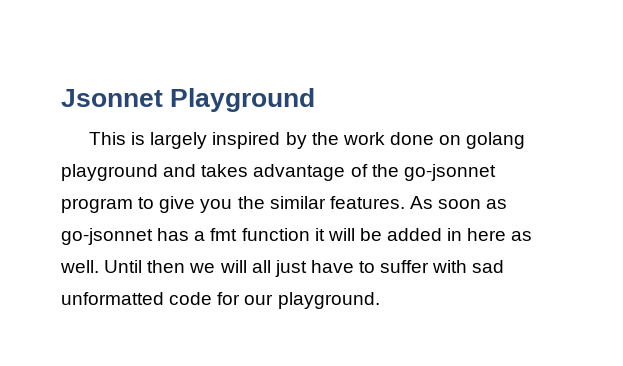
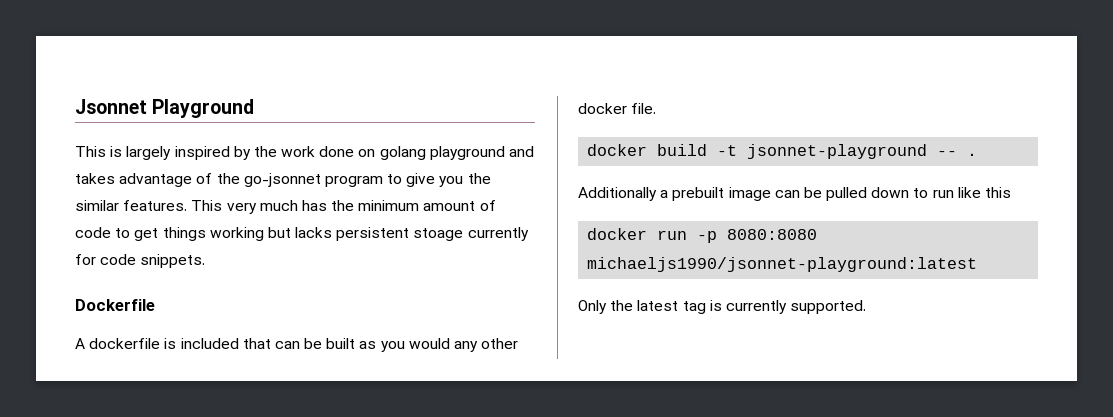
- As soon as go-jsonnet has a fmt function it will be added in here as well. Until then we will all just have to suffer with sad unformatted code for our playground.
+ This very much has the minimum amount of code to get things working but lacks persistent stoage currently for code snippets.
+ Dockerfile
+ A dockerfile is included that can be built as you would any other docker file.
+ docker build -t jsonnet-playground -- .
+ Additionally a prebuilt image can be pulled down to run like this
+ docker run -p 8080:8080 michaeljs1990/jsonnet-playground:latest
+ Only the latest tag is currently supported.

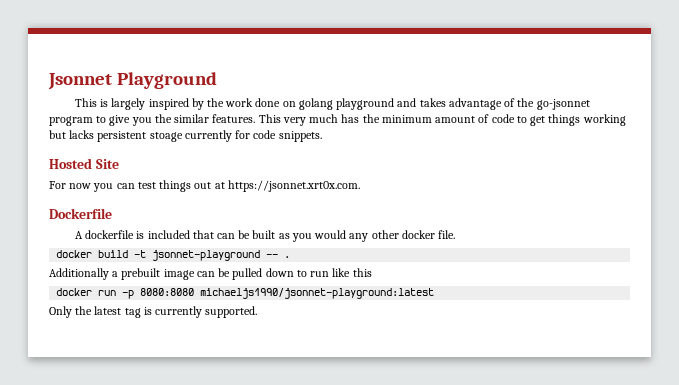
+ Hosted Site
+ For now you can test things out at https://jsonnet.xrt0x.com.

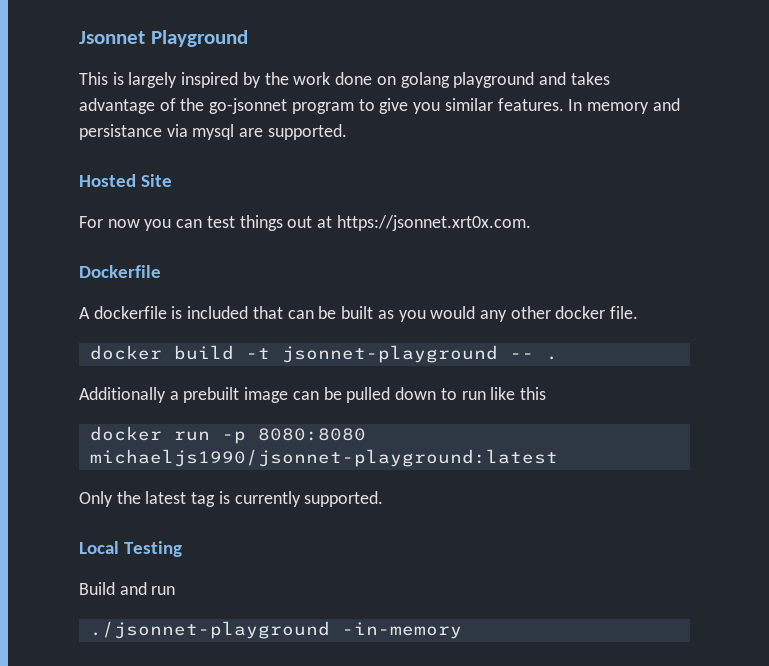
- This is largely inspired by the work done on golang playground and takes advantage of the go-jsonnet program to give you the similar features.
+ This is largely inspired by the work done on golang playground and takes advantage of the go-jsonnet program to give you similar features.
- This very much has the minimum amount of code to get things working but lacks persistent stoage currently for code snippets.
+ In memory and persistance via mysql are supported.
+ Local Testing
+ Build and run
+ ./jsonnet-playground -in-memory

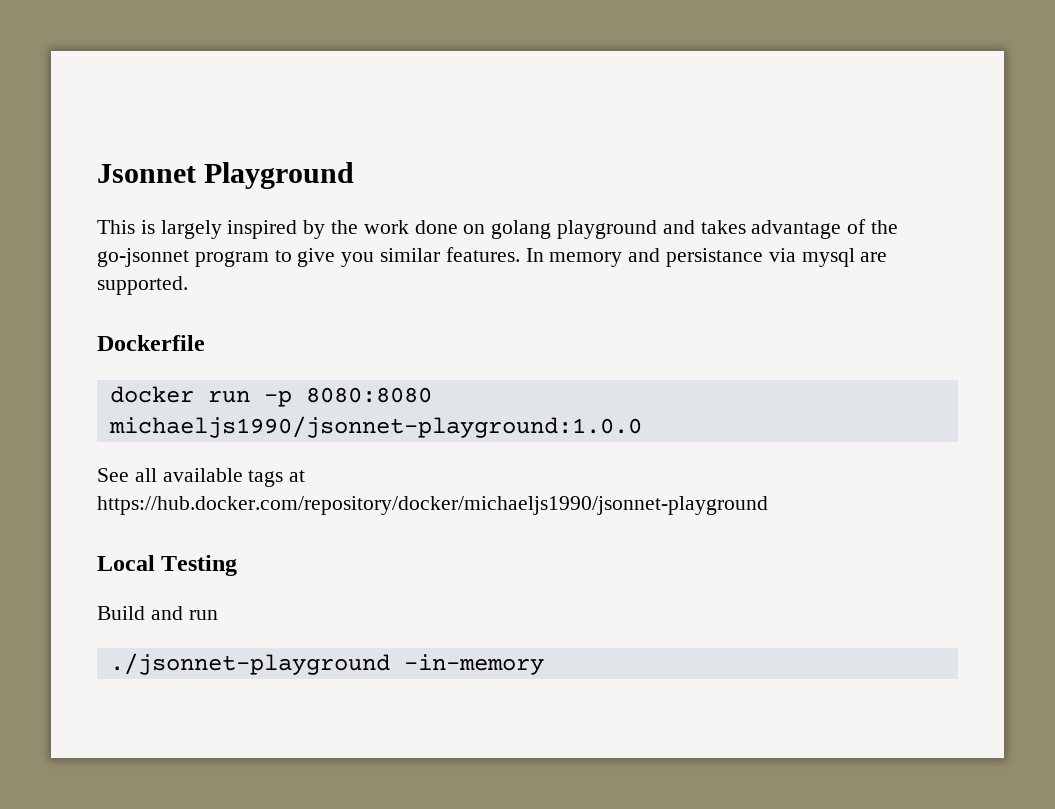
- Hosted Site
- For now you can test things out at https://jsonnet.xrt0x.com.
  Dockerfile
- A dockerfile is included that can be built as you would any other docker file.
- docker build -t jsonnet-playground -- .
- Additionally a prebuilt image can be pulled down to run like this
- docker run -p 8080:8080 michaeljs1990/jsonnet-playground:latest
- Only the latest tag is currently supported.
+ docker run -p 8080:8080 michaeljs1990/jsonnet-playground:1.0.0
+ See all available tags at https://hub.docker.com/repository/docker/michaeljs1990/jsonnet-playground

